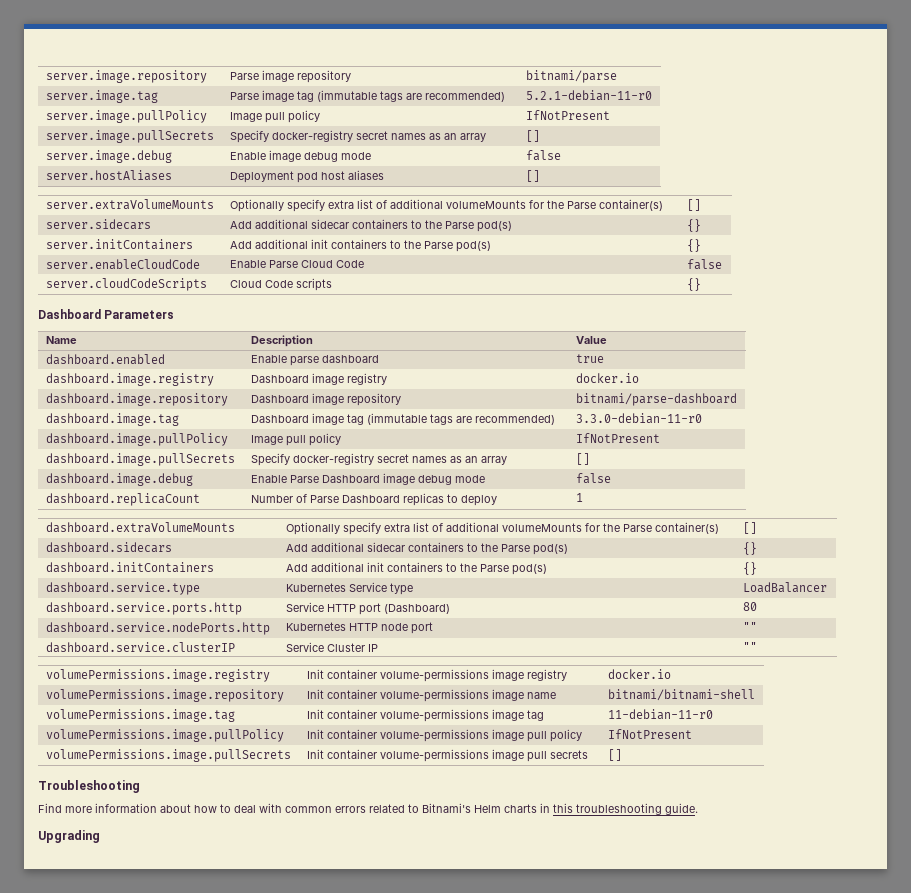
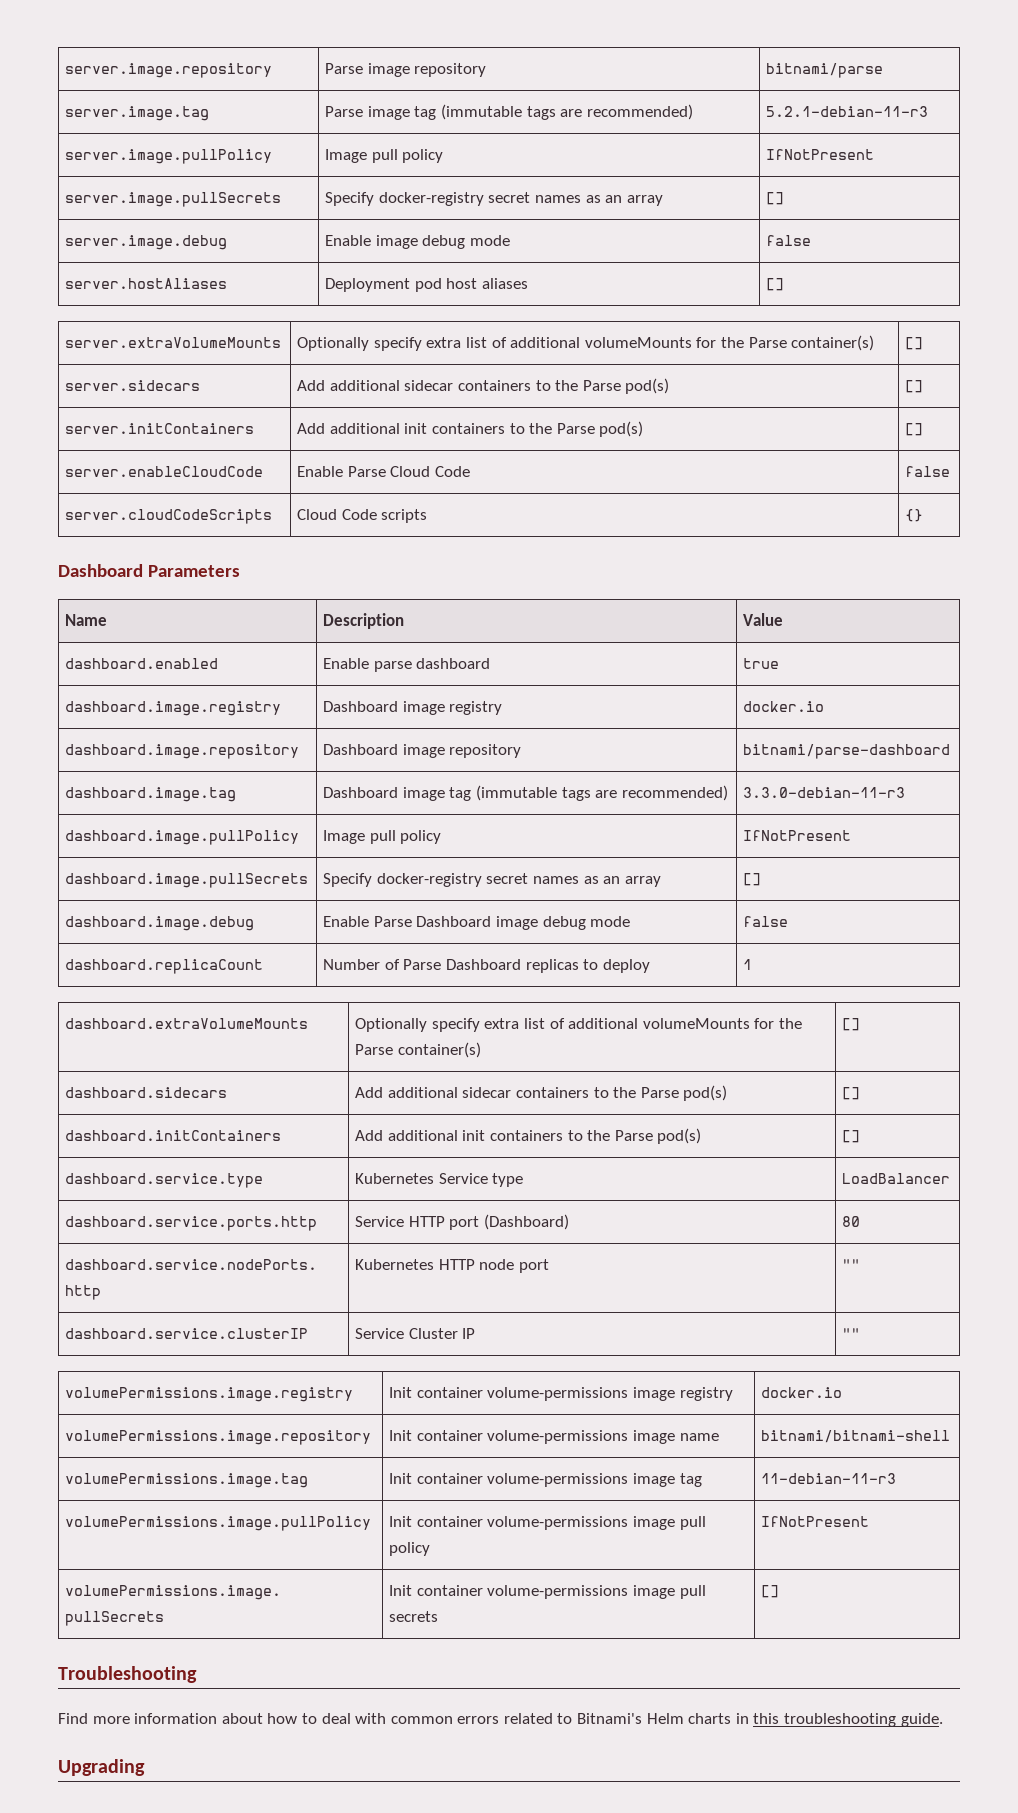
- server.image.tag | Parse image tag (immutable tags are recommended) | 5.2.1-debian-11-r0
+ server.image.tag | Parse image tag (immutable tags are recommended) | 5.2.1-debian-11-r3
- server.sidecars | Add additional sidecar containers to the Parse pod(s) | {}
+ server.sidecars | Add additional sidecar containers to the Parse pod(s) | []
- server.initContainers | Add additional init containers to the Parse pod(s) | {}
+ server.initContainers | Add additional init containers to the Parse pod(s) | []
- dashboard.image.tag | Dashboard image tag (immutable tags are recommended) | 3.3.0-debian-11-r0
+ dashboard.image.tag | Dashboard image tag (immutable tags are recommended) | 3.3.0-debian-11-r3
- dashboard.sidecars | Add additional sidecar containers to the Parse pod(s) | {}
+ dashboard.sidecars | Add additional sidecar containers to the Parse pod(s) | []
- dashboard.initContainers | Add additional init containers to the Parse pod(s) | {}
+ dashboard.initContainers | Add additional init containers to the Parse pod(s) | []
- volumePermissions.image.tag | Init container volume-permissions image tag | 11-debian-11-r0
+ volumePermissions.image.tag | Init container volume-permissions image tag | 11-debian-11-r3

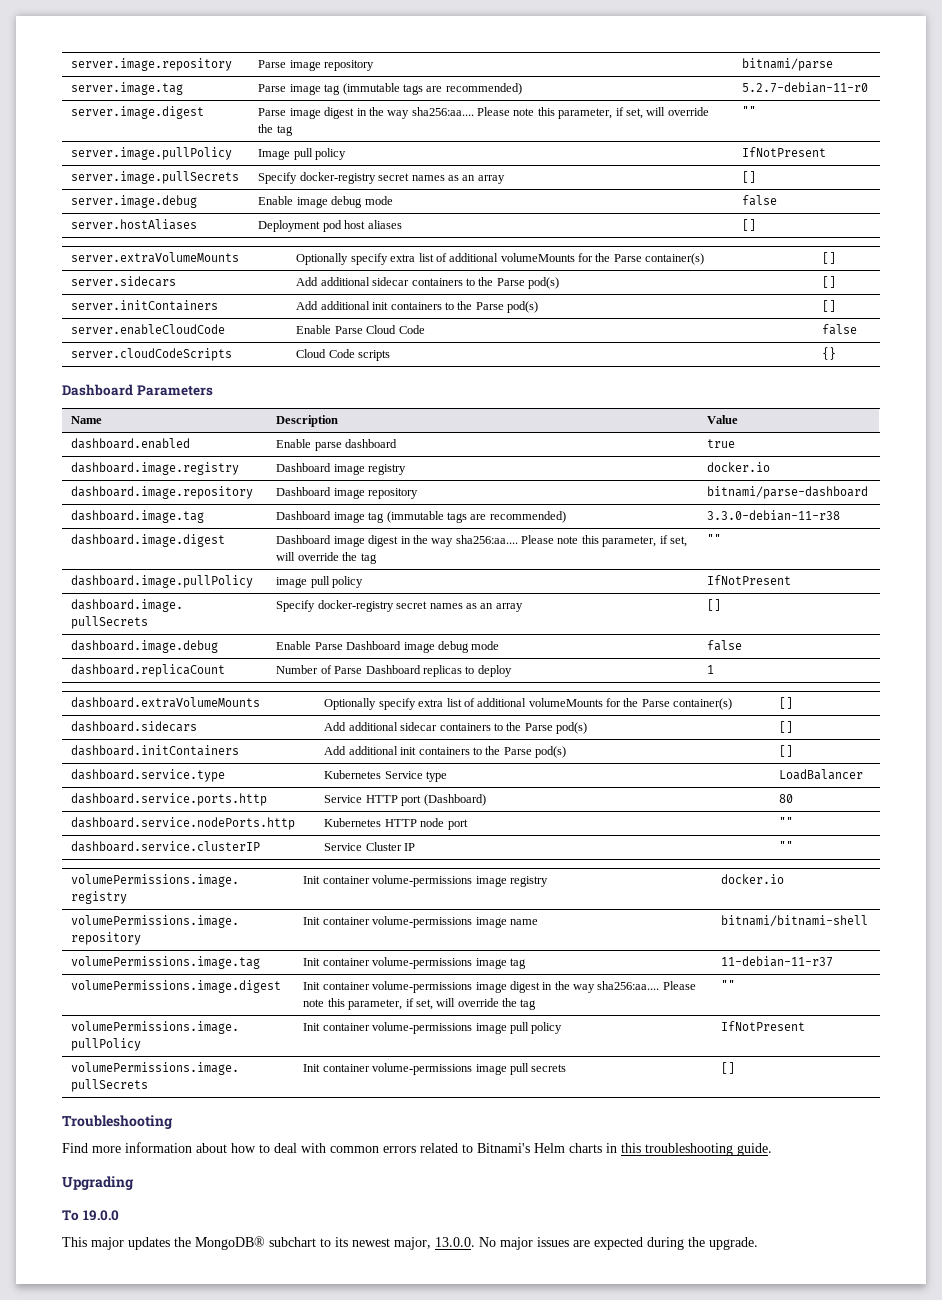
- server.image.tag | Parse image tag (immutable tags are recommended) | 5.2.1-debian-11-r3
+ server.image.tag | Parse image tag (immutable tags are recommended) | 5.2.7-debian-11-r0
+ server.image.digest | Parse image digest in the way sha256:aa.... Please note this parameter, if set, will override the tag | ""
- dashboard.image.tag | Dashboard image tag (immutable tags are recommended) | 3.3.0-debian-11-r3
+ dashboard.image.tag | Dashboard image tag (immutable tags are recommended) | 3.3.0-debian-11-r38
+ dashboard.image.digest | Dashboard image digest in the way sha256:aa.... Please note this parameter, if set, will override the tag | ""
- dashboard.image.pullPolicy | Image pull policy | IfNotPresent
+ dashboard.image.pullPolicy | image pull policy | IfNotPresent
- volumePermissions.image.tag | Init container volume-permissions image tag | 11-debian-11-r3
+ volumePermissions.image.tag | Init container volume-permissions image tag | 11-debian-11-r37
+ volumePermissions.image.digest | Init container volume-permissions image digest in the way sha256:aa.... Please note this parameter, if set, will override the tag | ""
+ To 19.0.0
+ This major updates the MongoDB® subchart to its newest major, 13.0.0. No major issues are expected during the upgrade.

